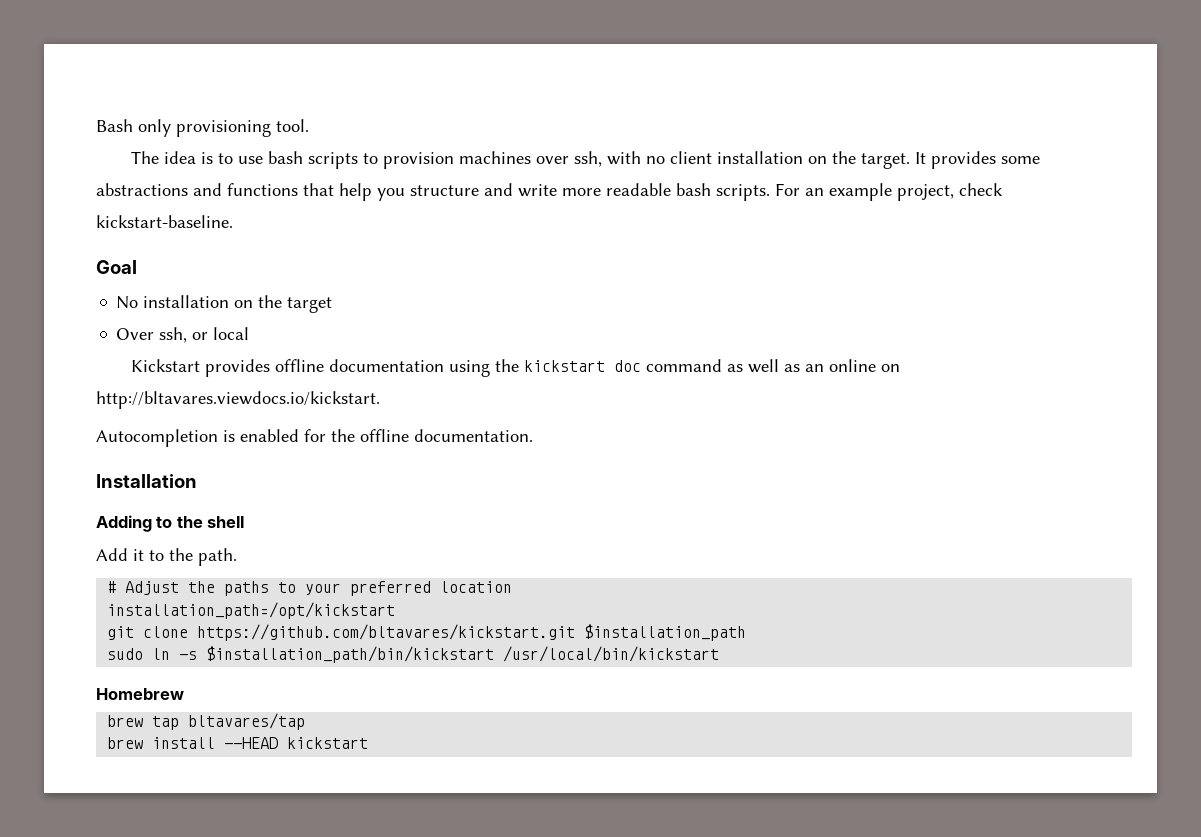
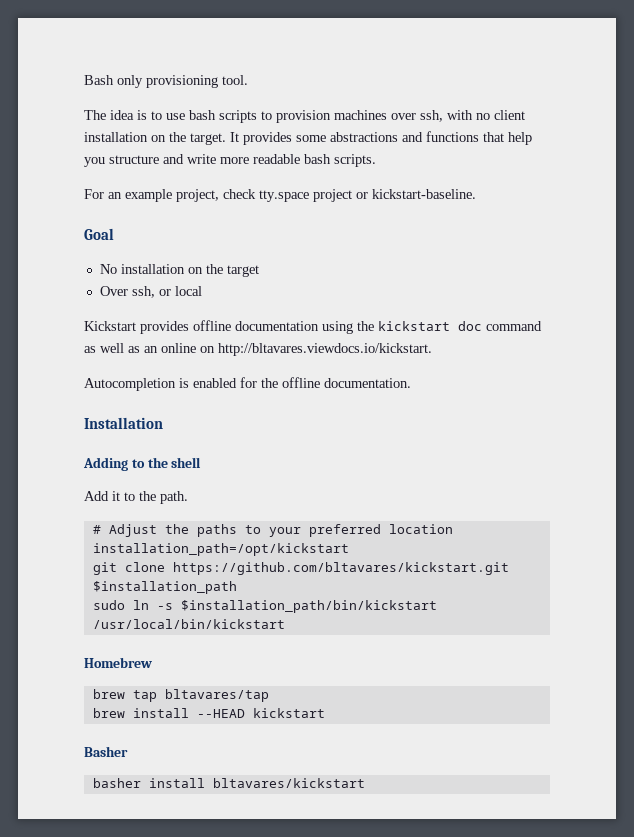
- It provides some abstractions and functions that help you structure and write more readable bash scripts. For an example project, check kickstart-baseline.
+ It provides some abstractions and functions that help you structure and write more readable bash scripts.
+ For an example project, check tty.space project or kickstart-baseline.
+ Basher
+ basher install bltavares/kickstart

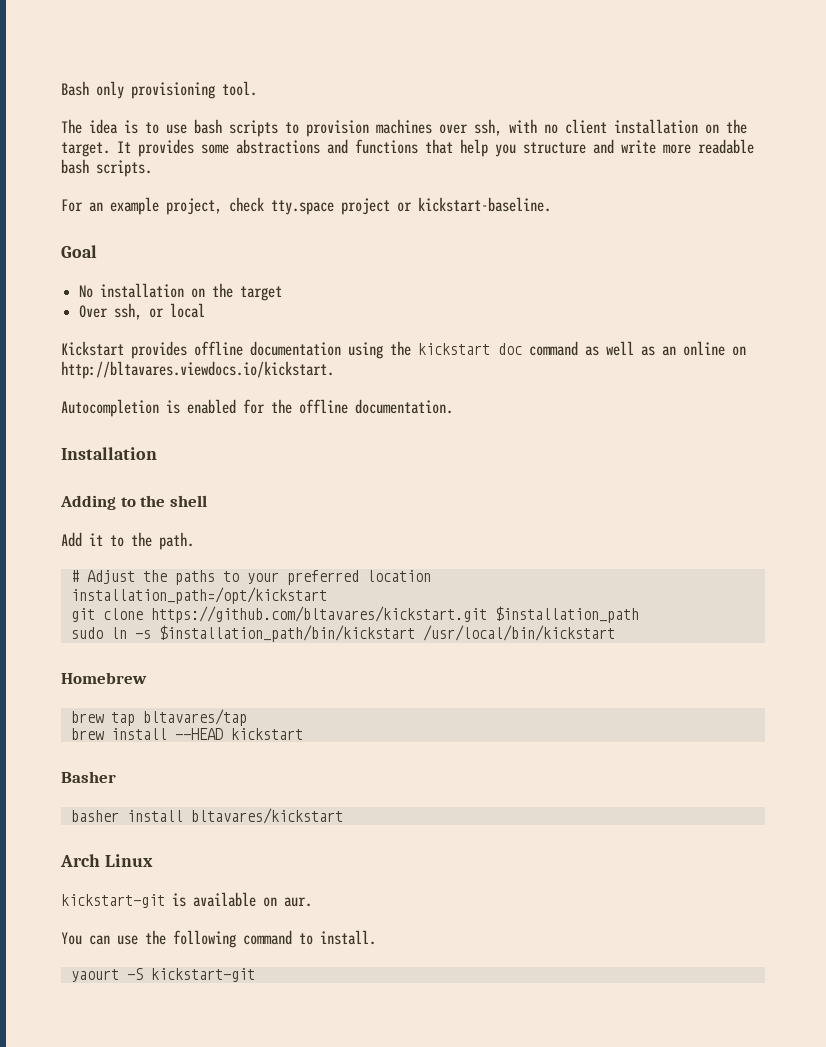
+ Arch Linux
+ kickstart-git is available on aur.
+ You can use the following command to install.
+ yaourt -S kickstart-git

